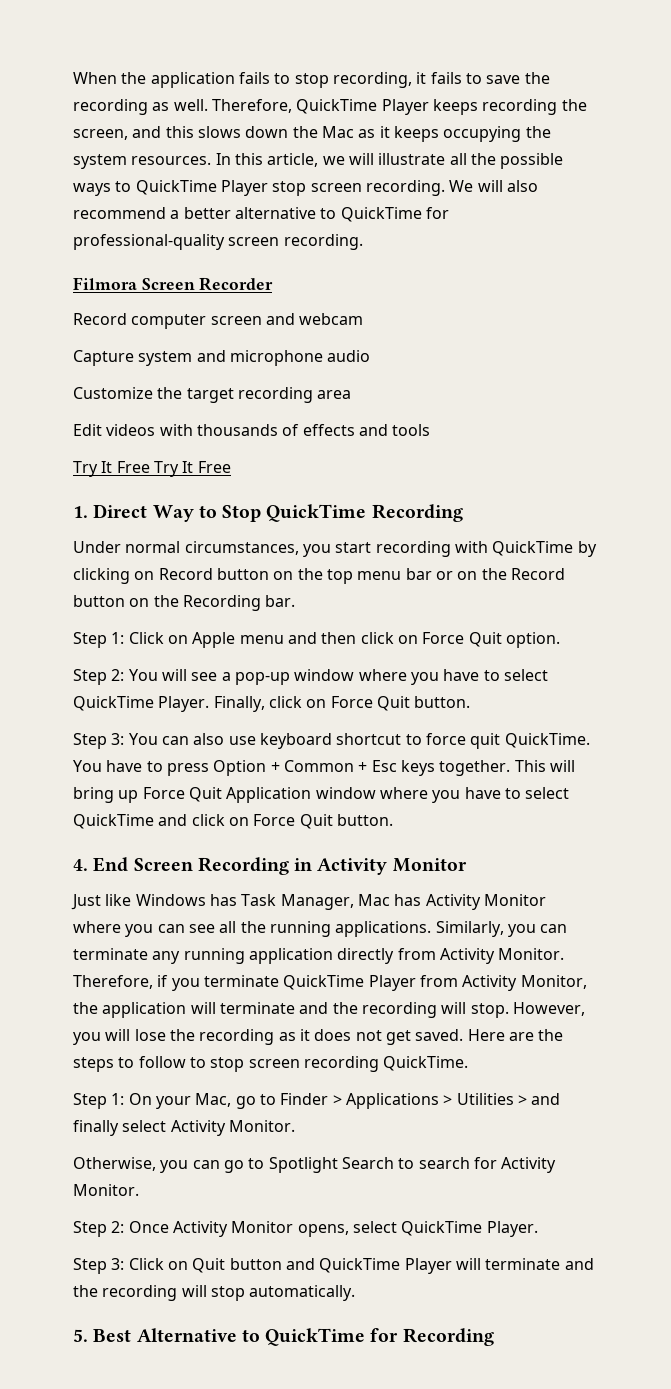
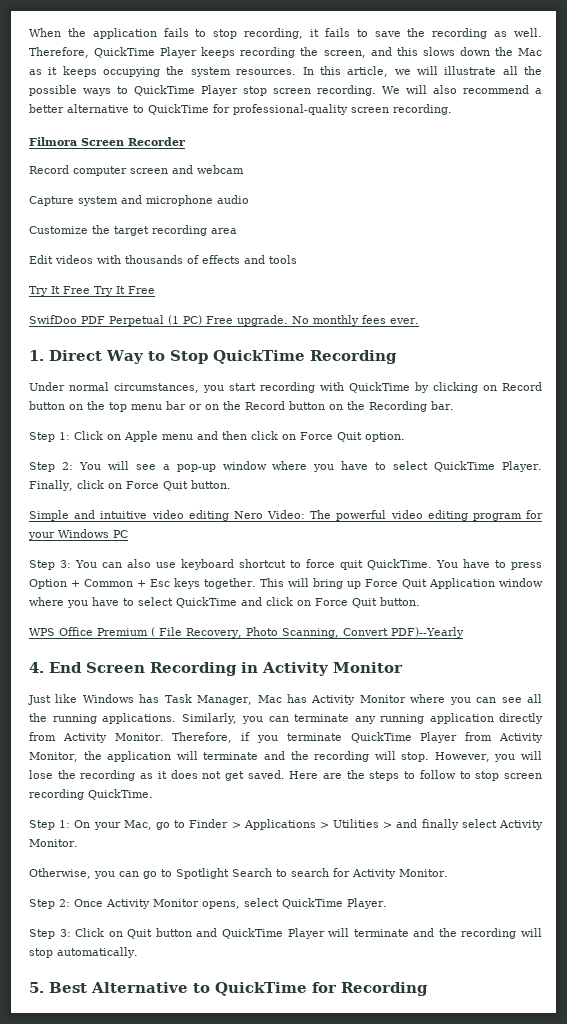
+ SwifDoo PDF Perpetual (1 PC) Free upgrade. No monthly fees ever.
+ Simple and intuitive video editing Nero Video: The powerful video editing program for your Windows PC
+ WPS Office Premium ( File Recovery, Photo Scanning, Convert PDF)--Yearly

